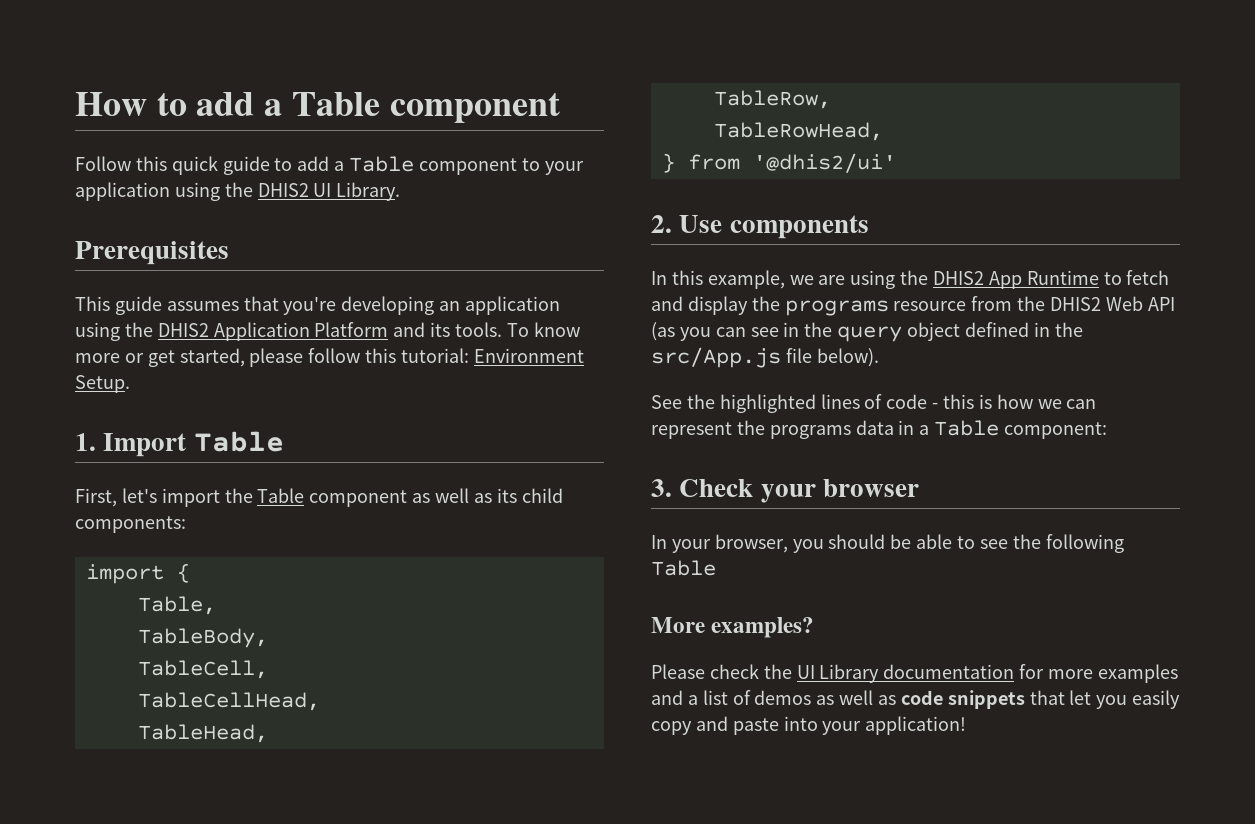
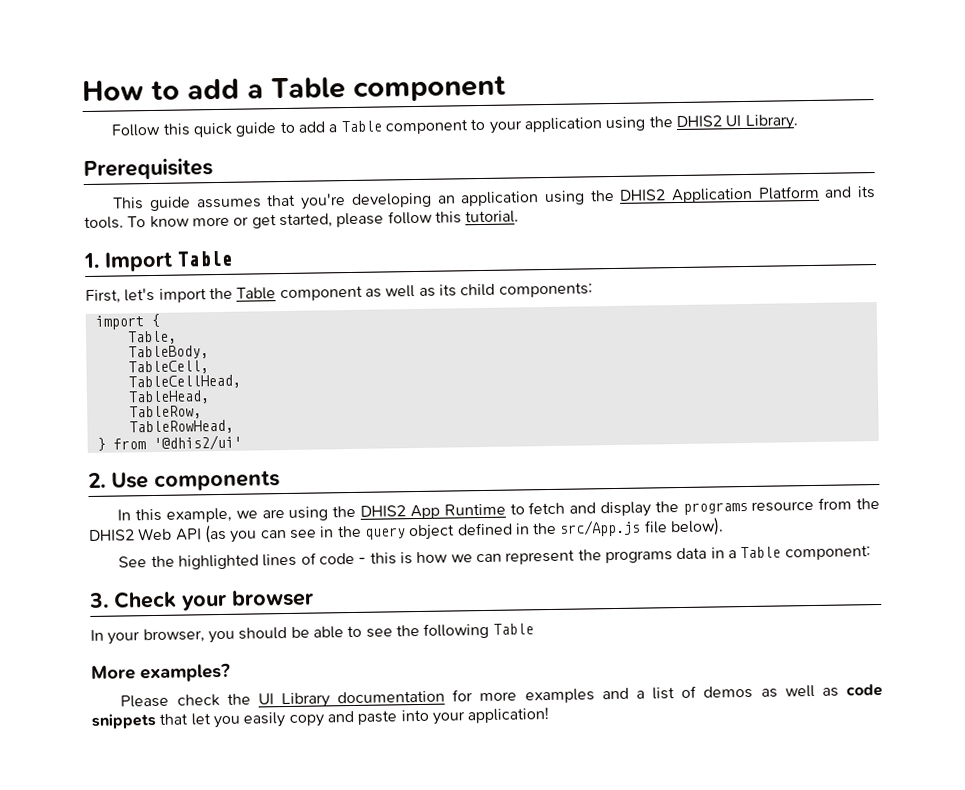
- To know more or get started, please follow this tutorial: Environment Setup.
+ To know more or get started, please follow this tutorial.

